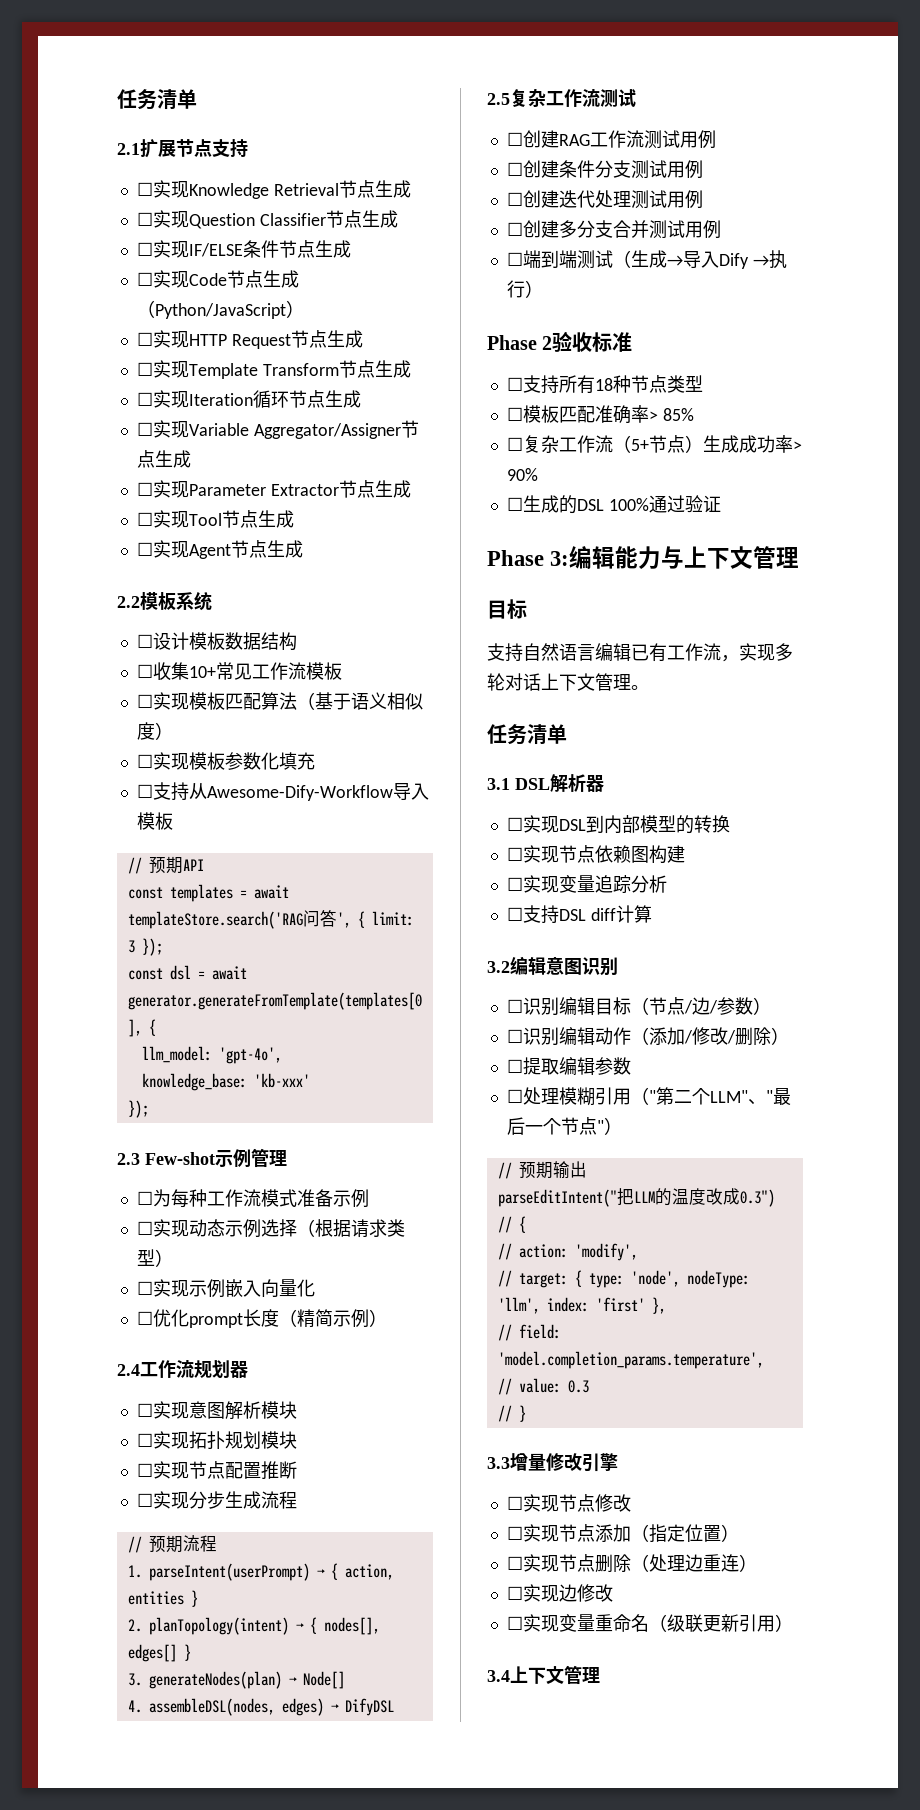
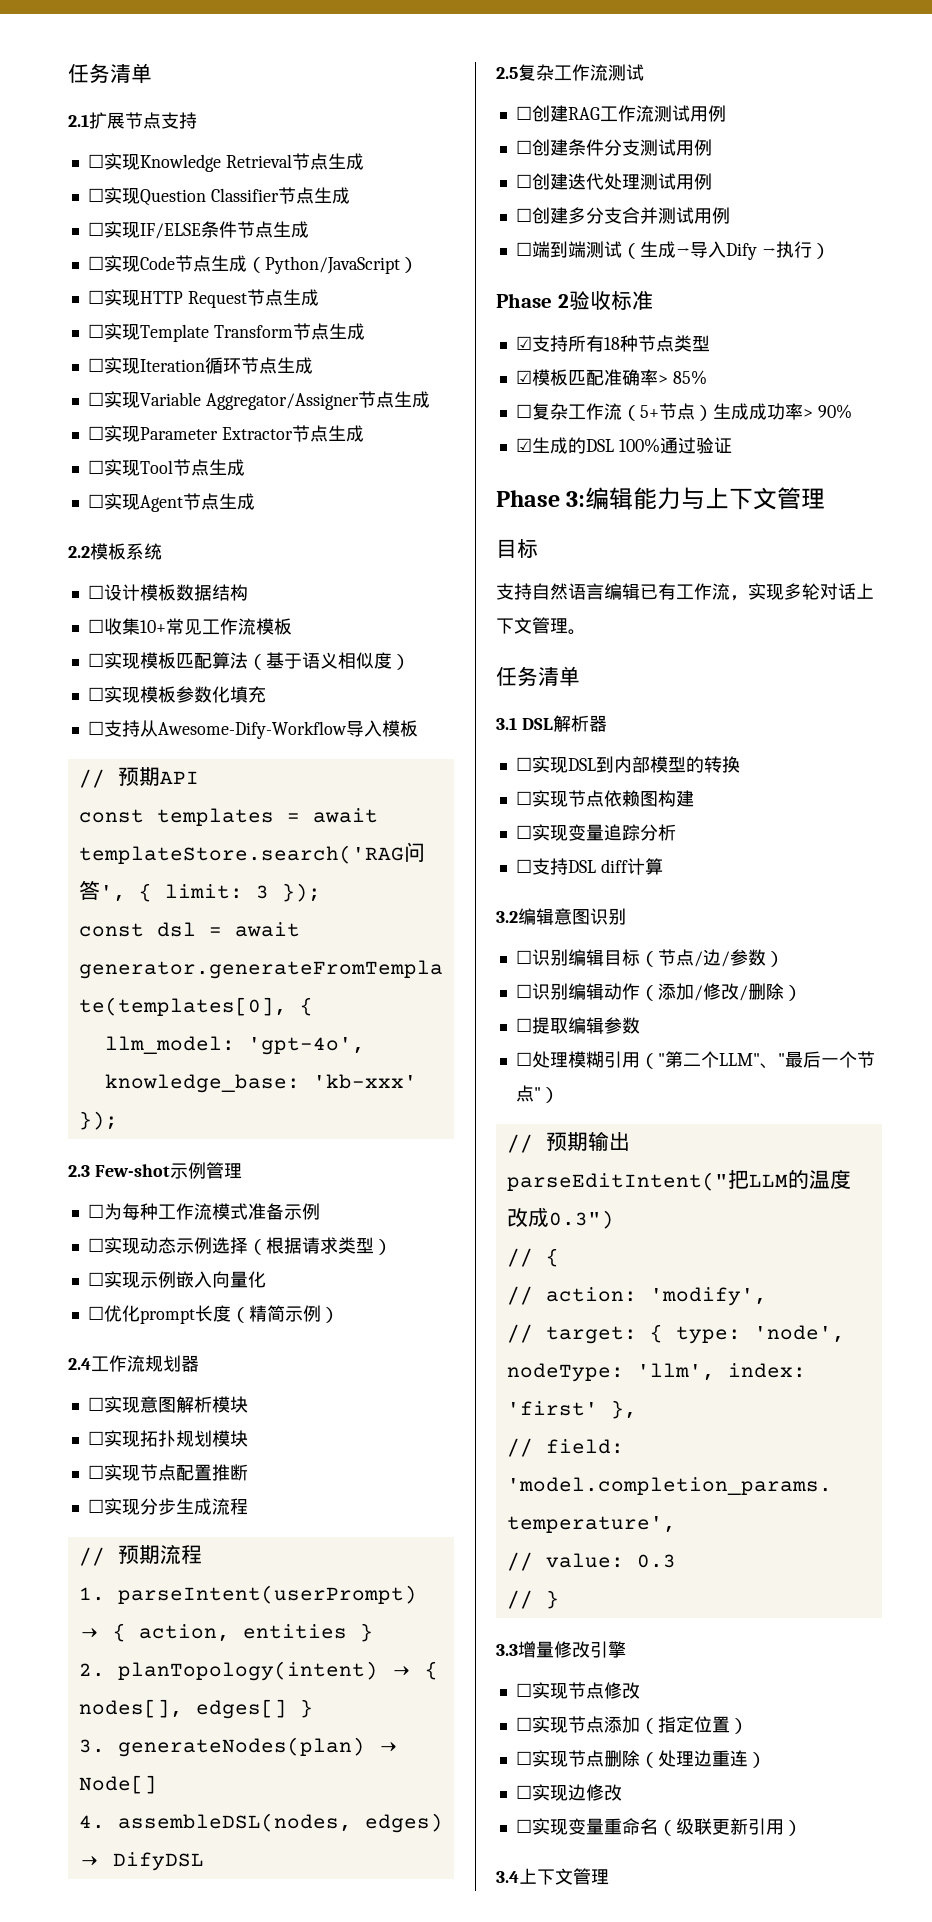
- ☐支持所有18种节点类型
+ ☑支持所有18种节点类型
- ☐模板匹配准确率> 85%
+ ☑模板匹配准确率> 85%
- ☐生成的DSL 100%通过验证
+ ☑生成的DSL 100%通过验证

